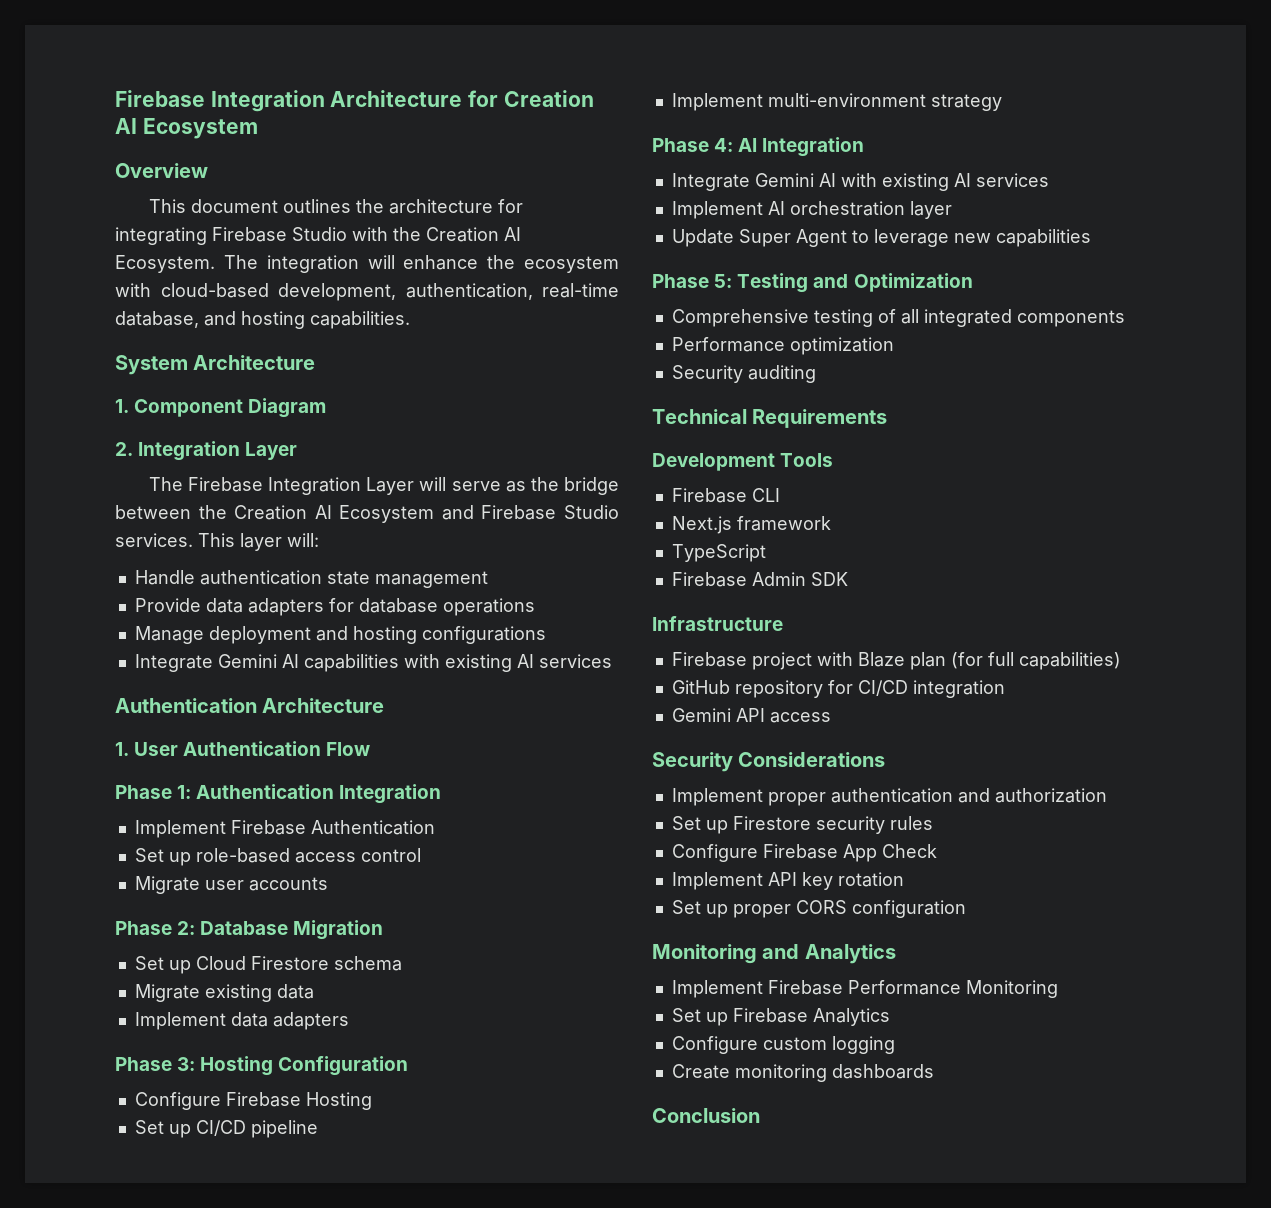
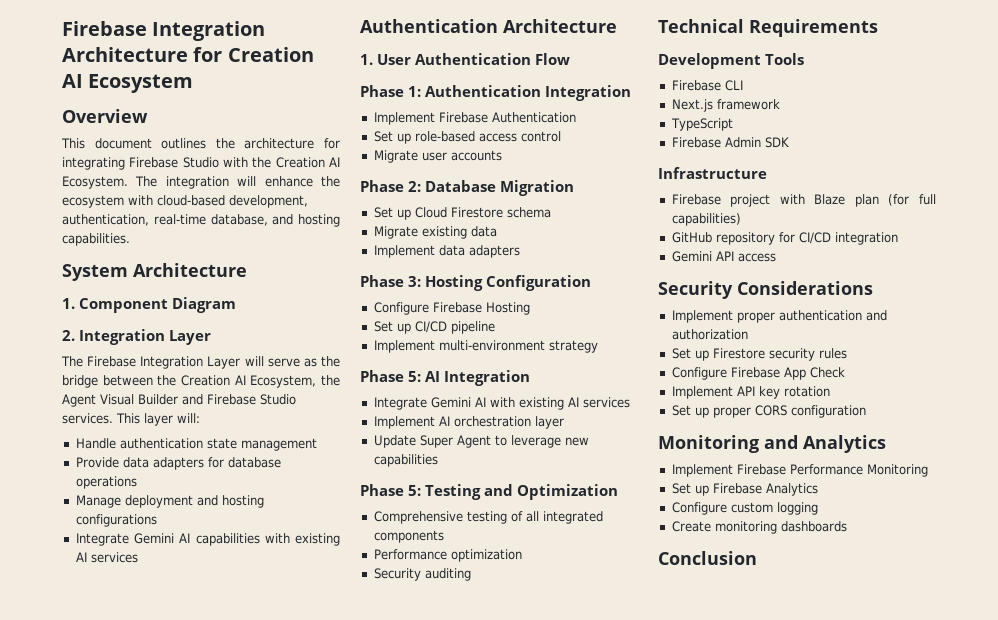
- The Firebase Integration Layer will serve as the bridge between the Creation AI Ecosystem and Firebase Studio services.
+ The Firebase Integration Layer will serve as the bridge between the Creation AI Ecosystem, the Agent Visual Builder and Firebase Studio services.
- Phase 4: AI Integration
+ Phase 5: AI Integration

